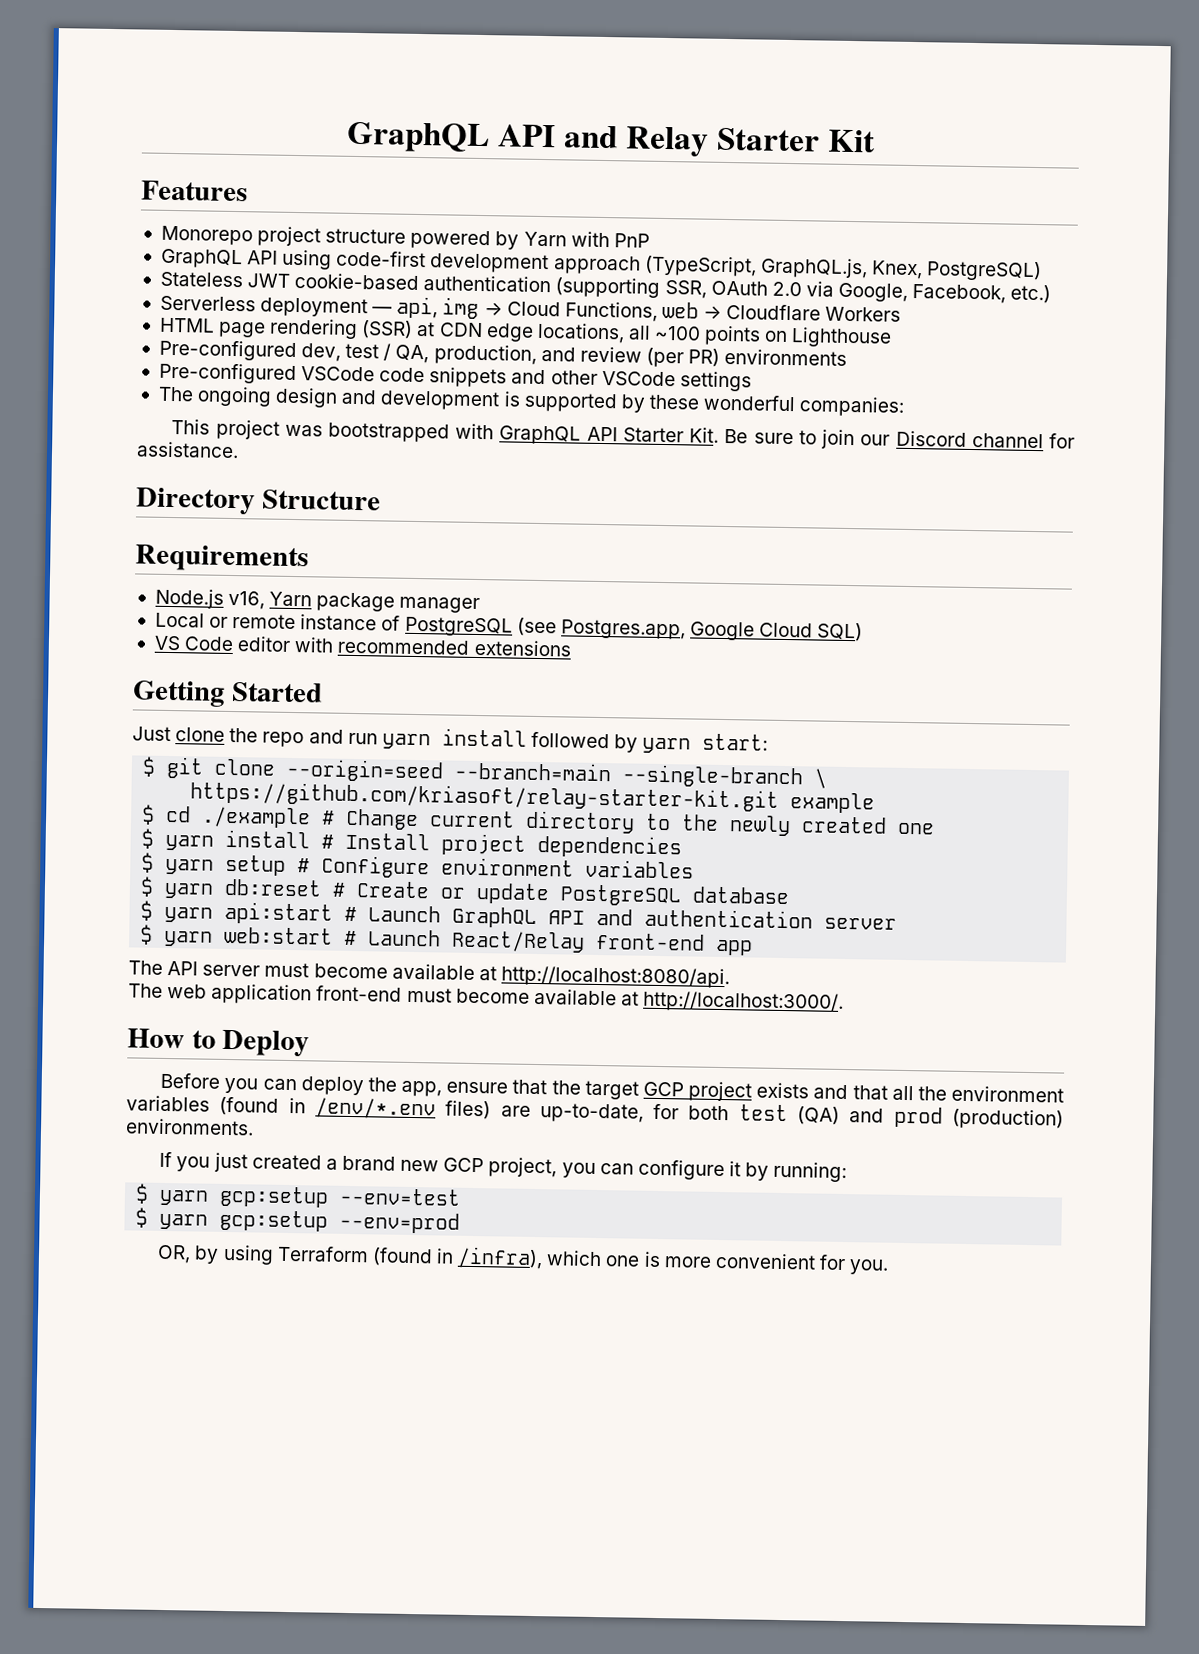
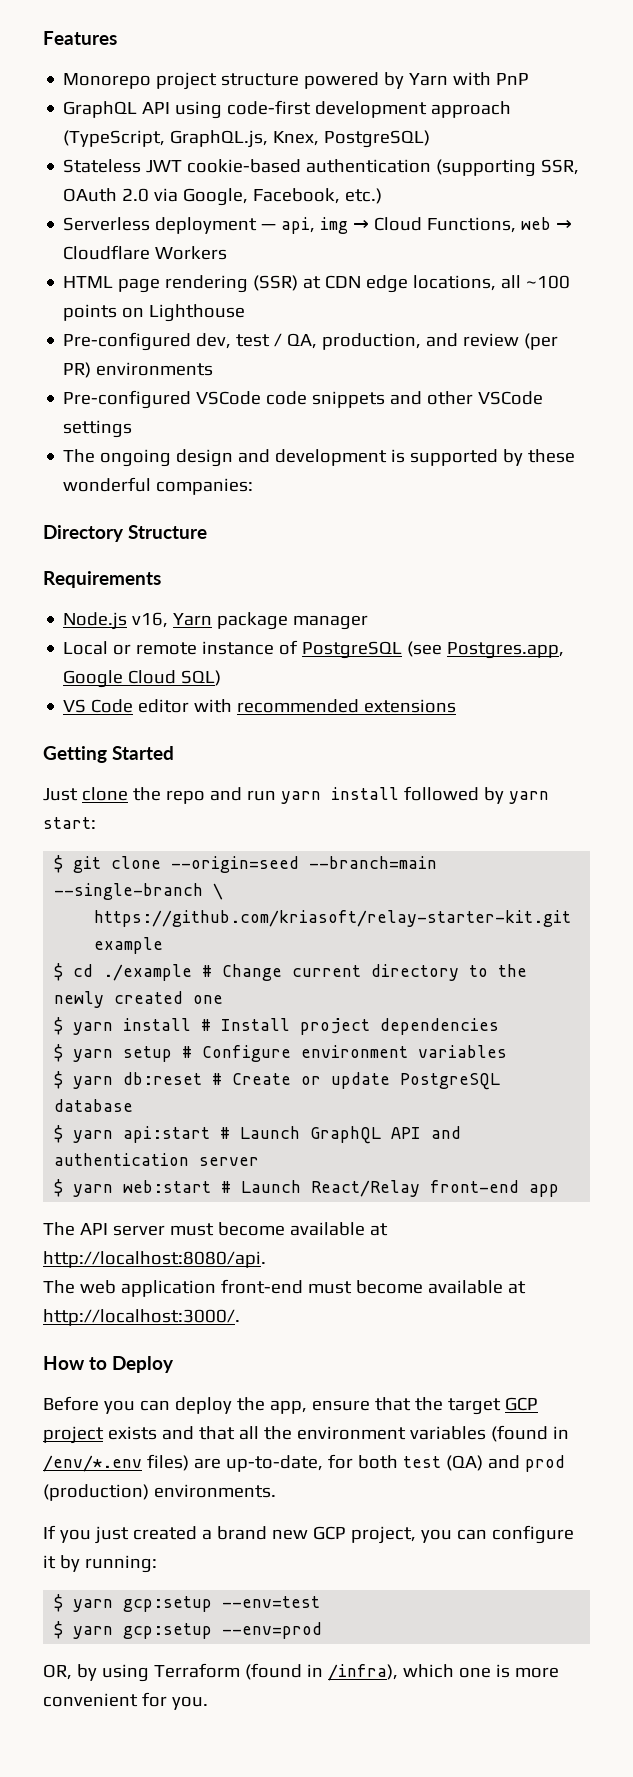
- GraphQL API and Relay Starter Kit
- This project was bootstrapped with GraphQL API Starter Kit. Be sure to join our Discord channel for assistance.

